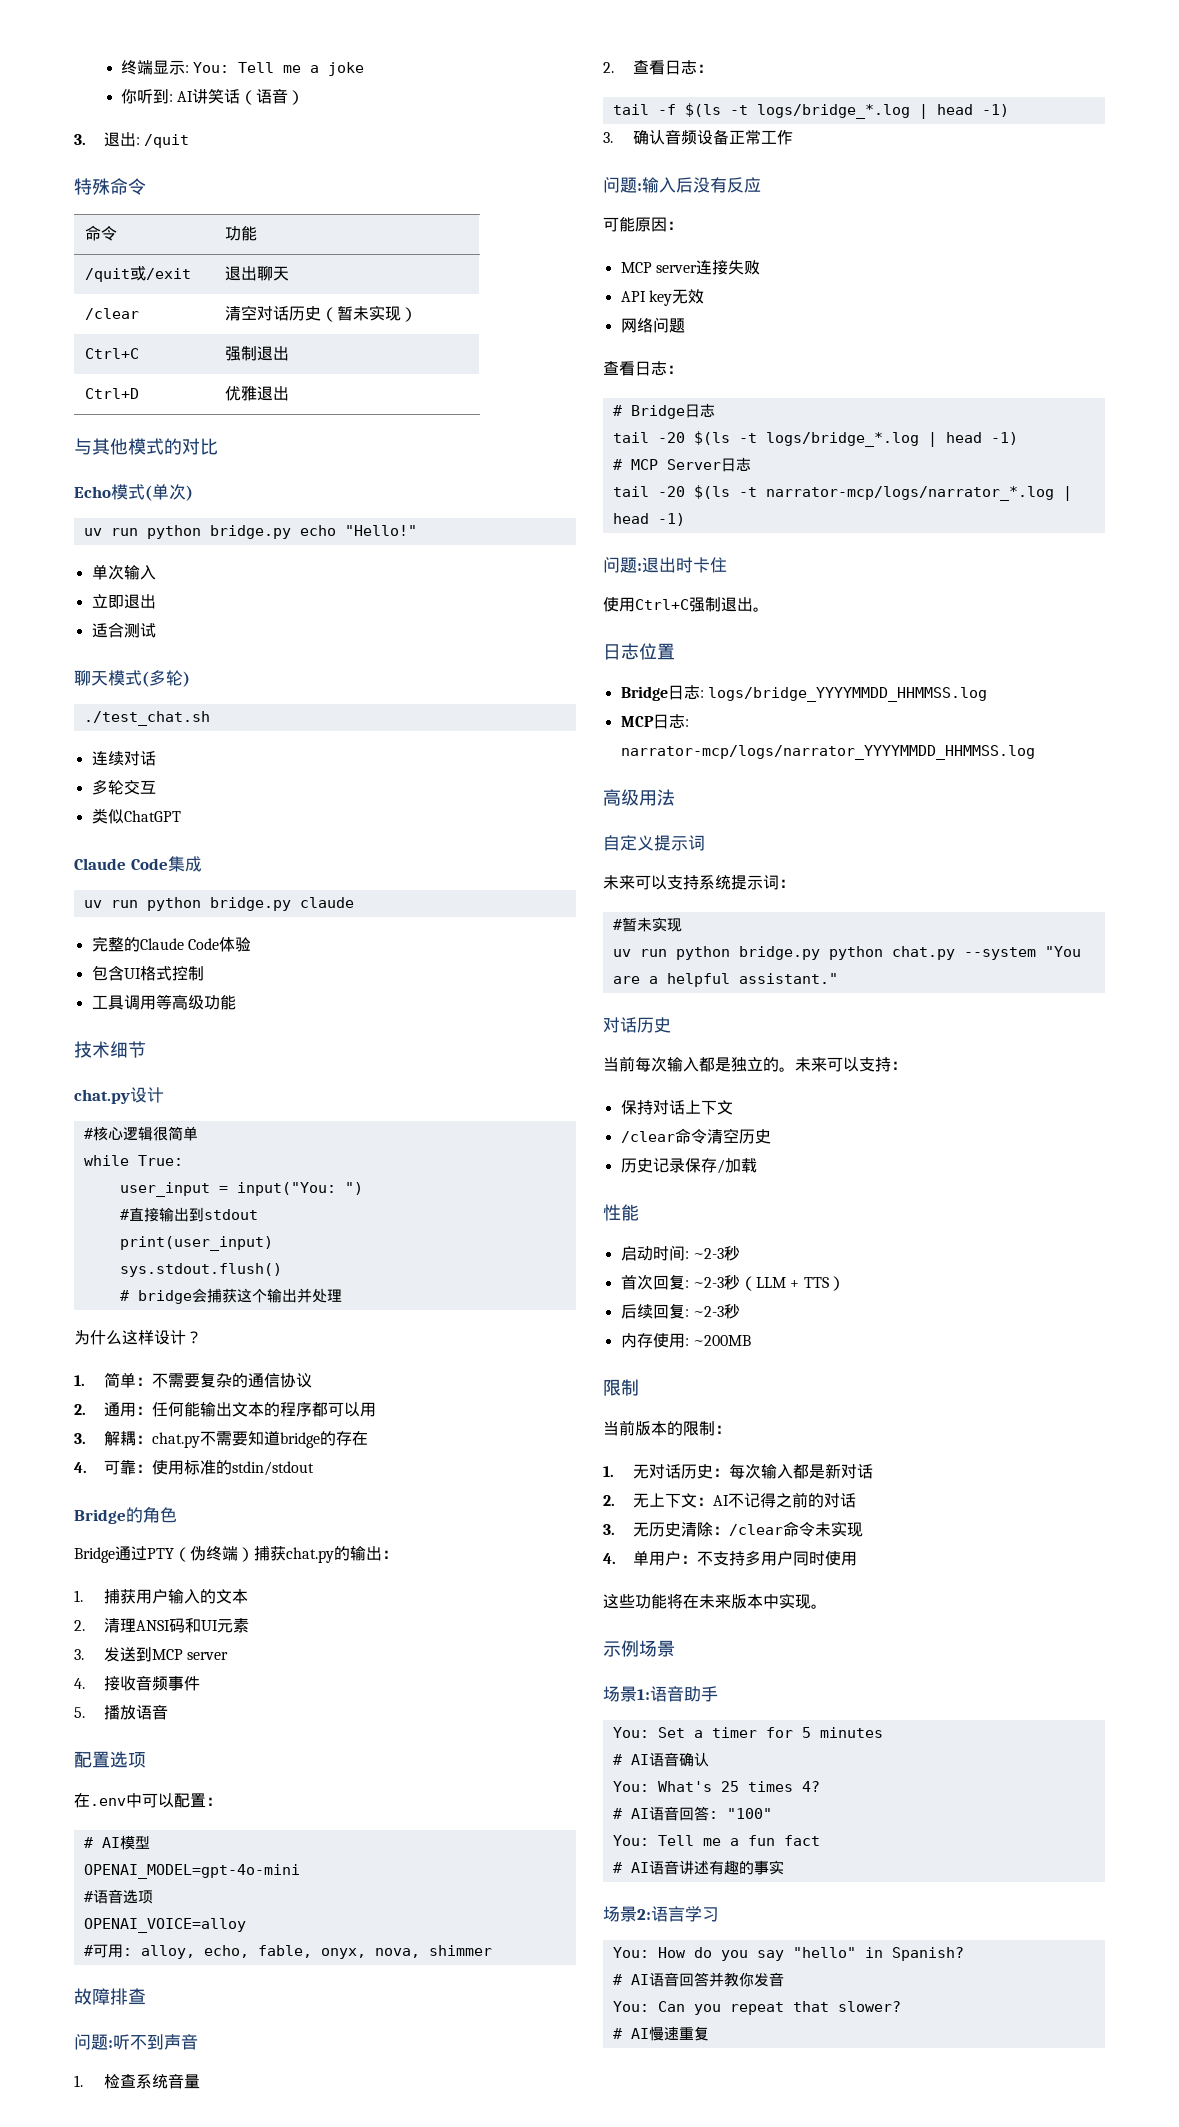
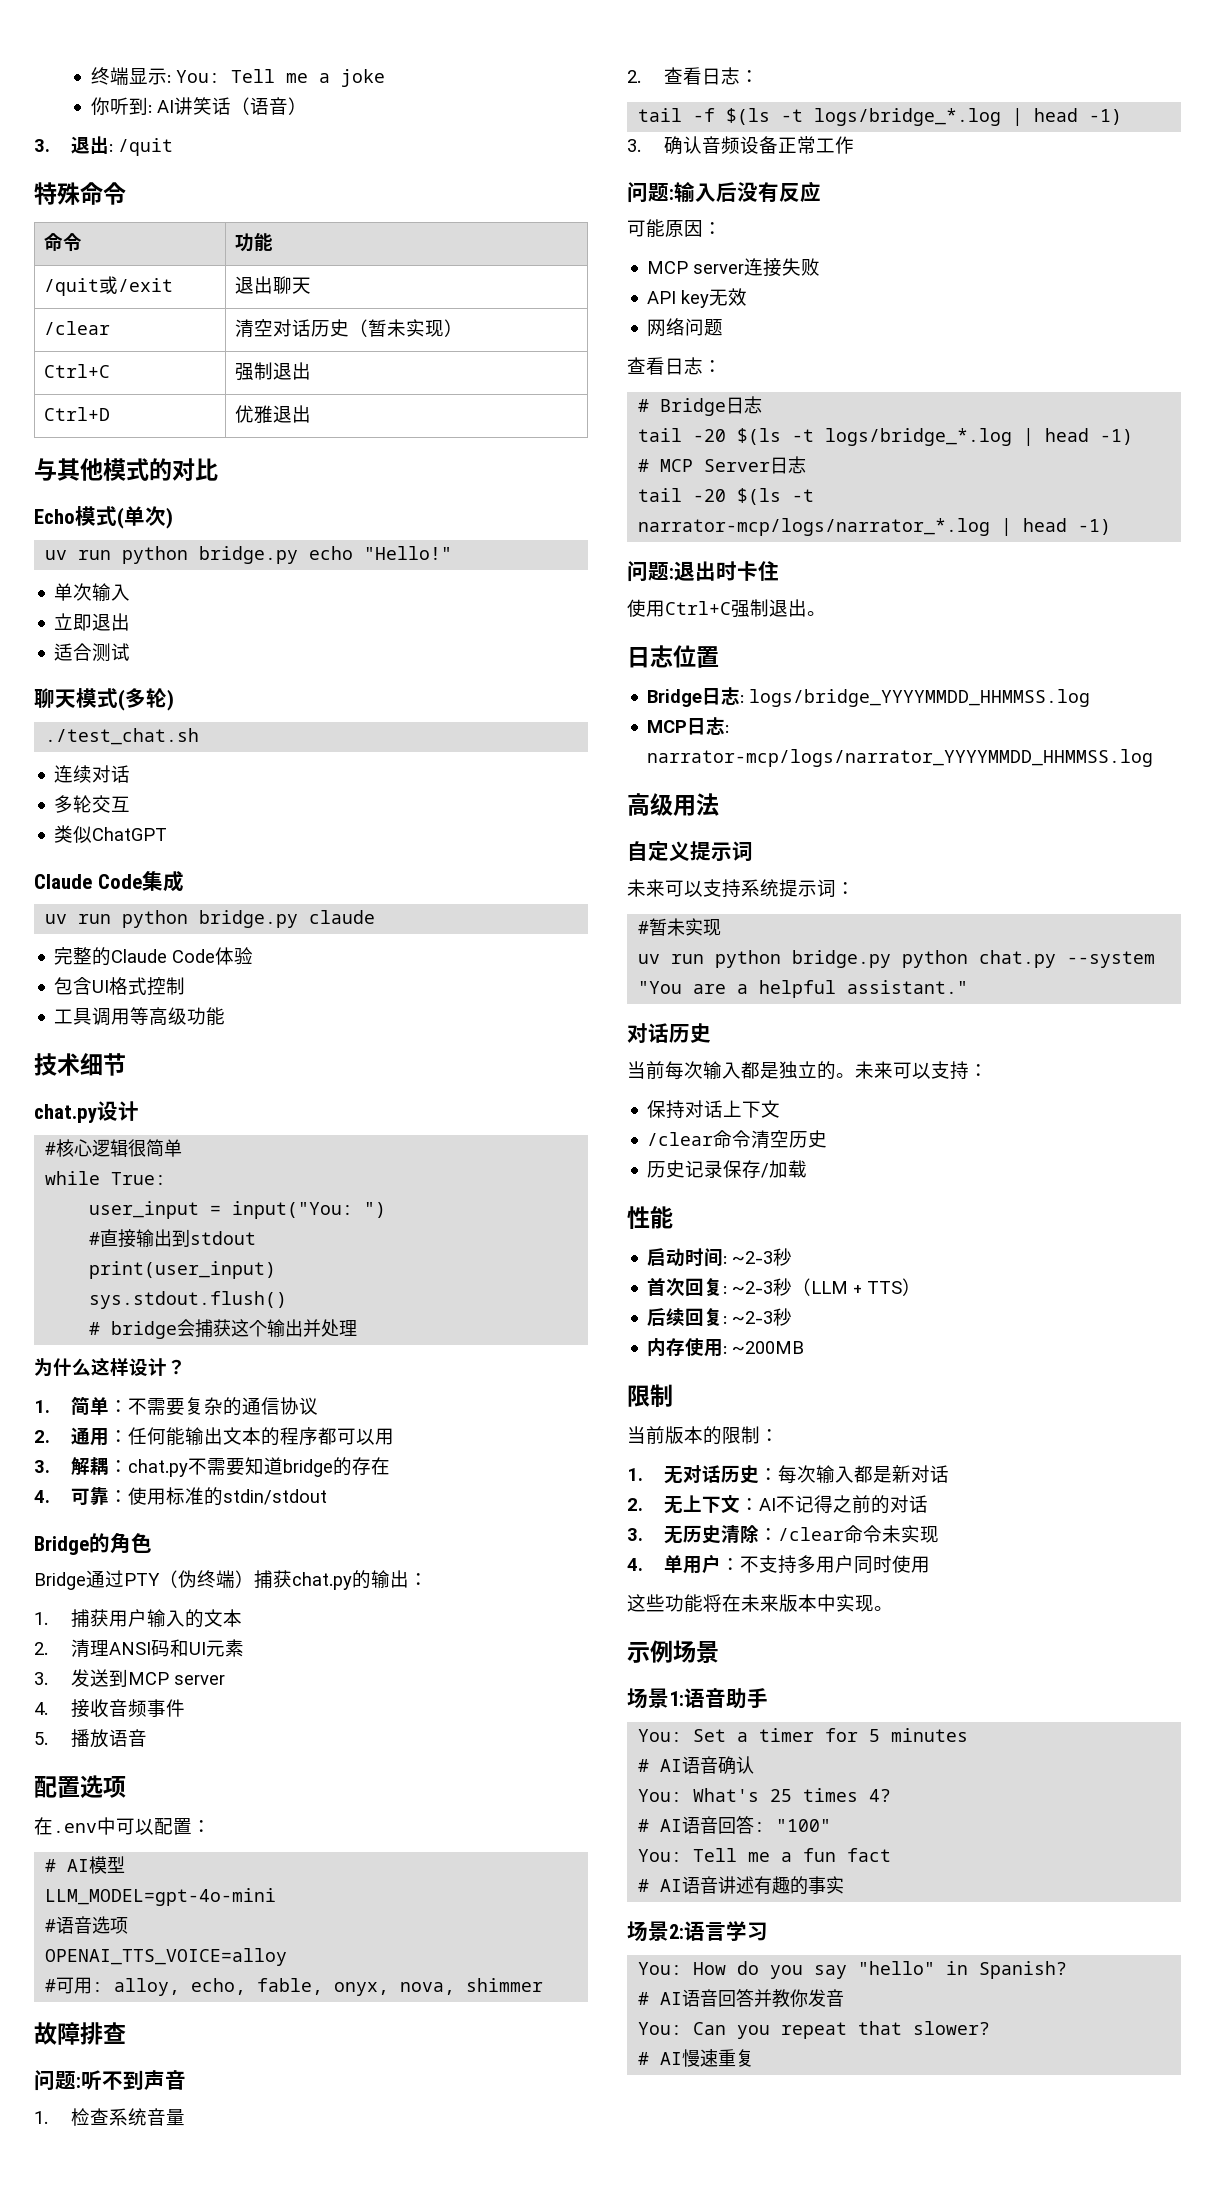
- OPENAI_MODEL=gpt-4o-mini
+ LLM_MODEL=gpt-4o-mini
- OPENAI_VOICE=alloy
+ OPENAI_TTS_VOICE=alloy

